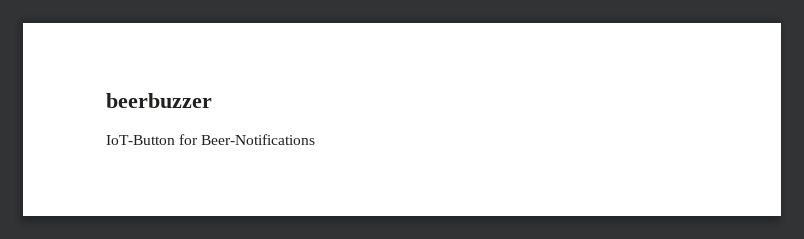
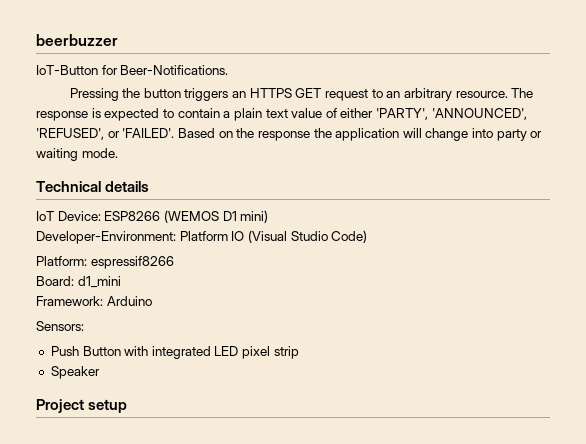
- IoT-Button for Beer-Notifications
+ IoT-Button for Beer-Notifications.
+ Pressing the button triggers an HTTPS GET request to an arbitrary resource. The response is expected to contain a plain text value of either 'PARTY', 'ANNOUNCED', 'REFUSED', or 'FAILED'. Based on the response the application will change into party or waiting mode.
+ Technical details
+ IoT Device: ESP8266 (WEMOS D1 mini)
+ Developer-Environment: Platform IO (Visual Studio Code)
+ Platform: espressif8266
+ Board: d1_mini
+ Framework: Arduino
+ Sensors:
+ Push Button with integrated LED pixel strip
+ Speaker
+ Project setup

